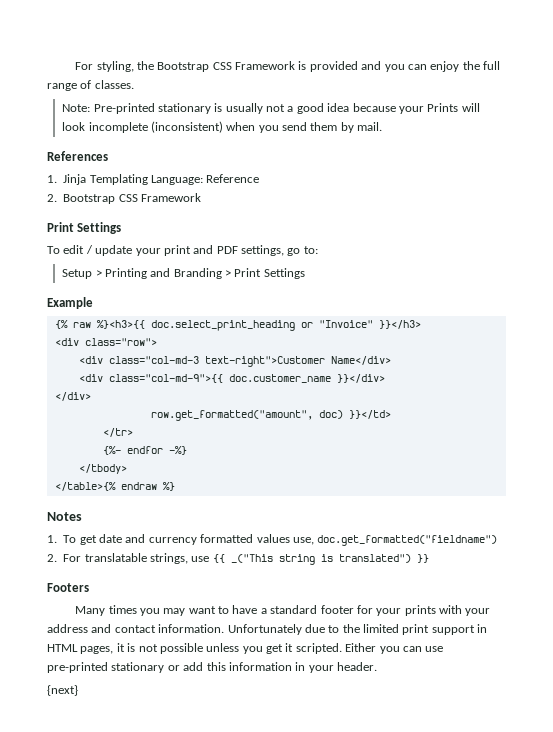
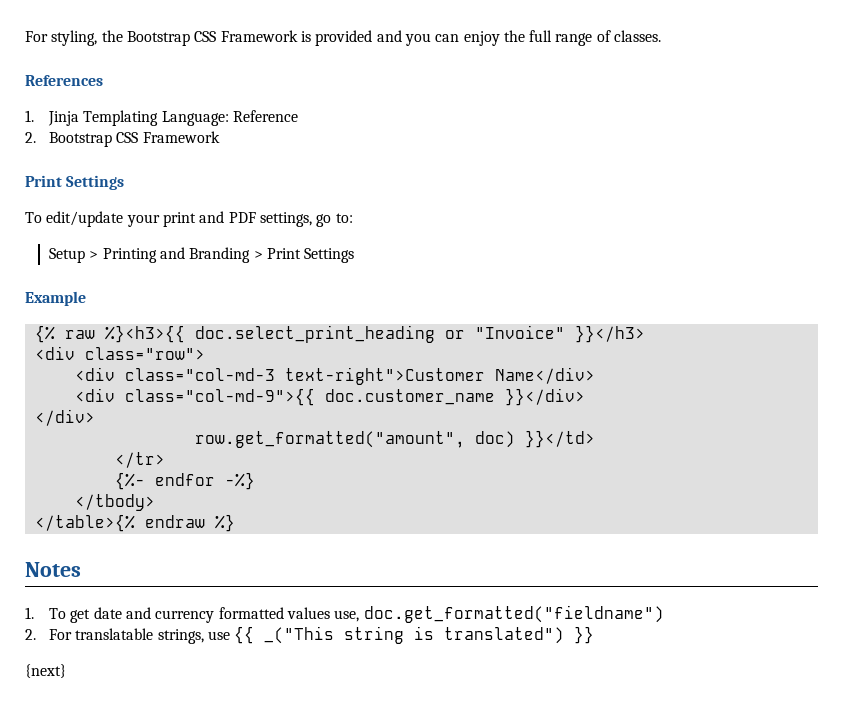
- Note: Pre-printed stationary is usually not a good idea because your Prints will look incomplete (inconsistent) when you send them by mail.
- To edit / update your print and PDF settings, go to:
+ To edit/update your print and PDF settings, go to:
- Footers
- Many times you may want to have a standard footer for your prints with your address and contact information. Unfortunately due to the limited print support in HTML pages, it is not possible unless you get it scripted. Either you can use pre-printed stationary or add this information in your header.

